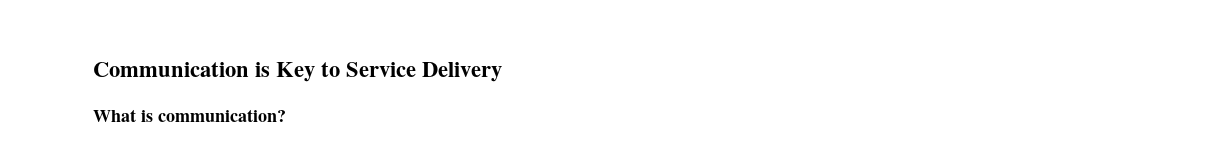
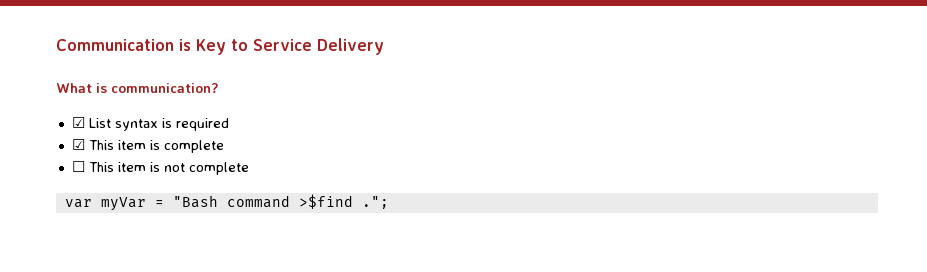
+ ☑ List syntax is required
+ ☑ This item is complete
+ ☐ This item is not complete
+ var myVar = "Bash command >$find .";

